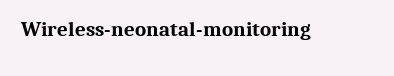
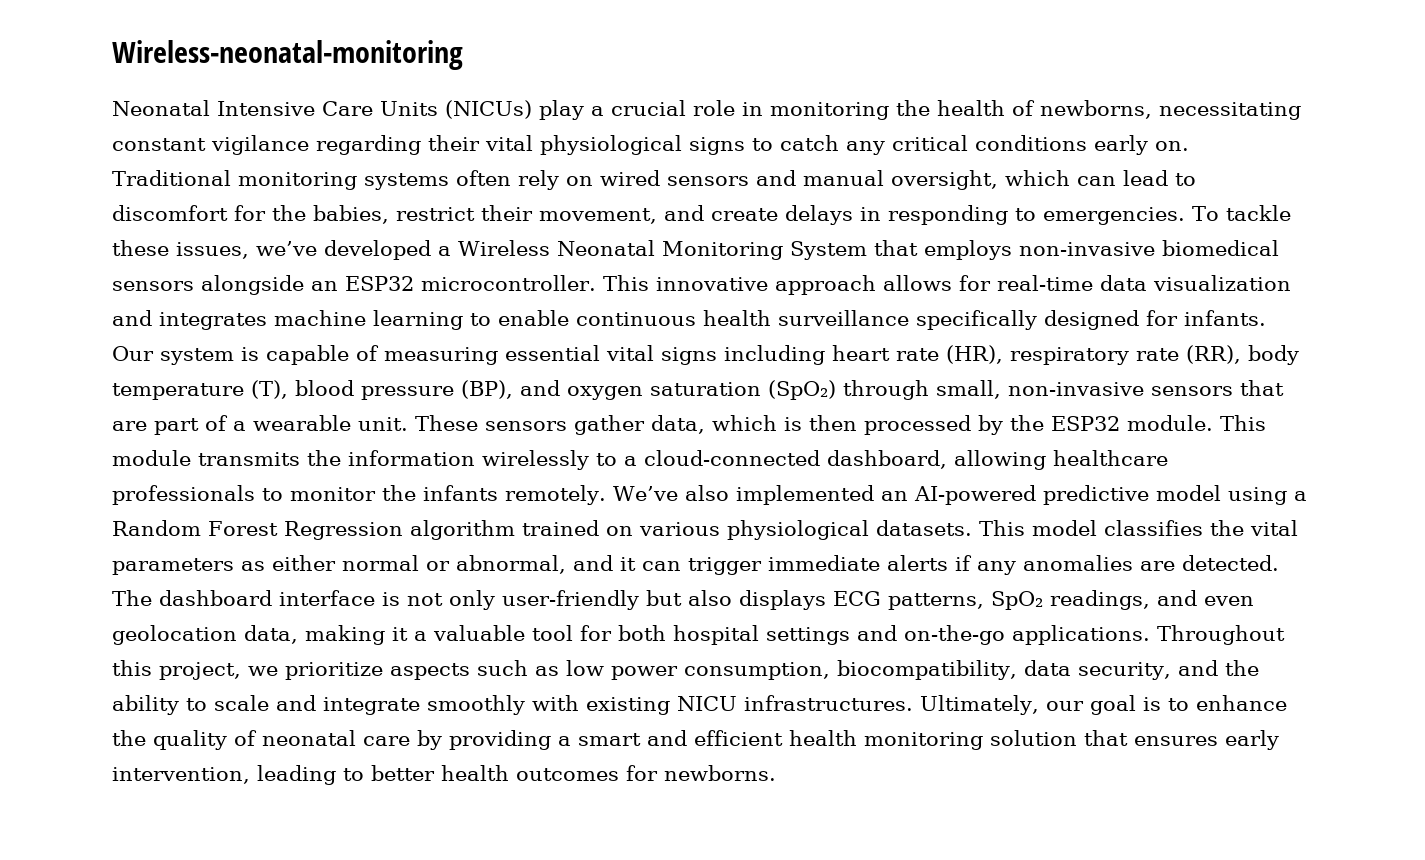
+ Neonatal Intensive Care Units (NICUs) play a crucial role in monitoring the health of newborns, necessitating constant vigilance regarding their vital physiological signs to catch any critical conditions early on. Traditional monitoring systems often rely on wired sensors and manual oversight, which can lead to discomfort for the babies, restrict their movement, and create delays in responding to emergencies. To tackle these issues, we’ve developed a Wireless Neonatal Monitoring System that employs non-invasive biomedical sensors alongside an ESP32 microcontroller. This innovative approach allows for real-time data visualization and integrates machine learning to enable continuous health surveillance specifically designed for infants. Our system is capable of measuring essential vital signs including heart rate (HR), respiratory rate (RR), body temperature (T), blood pressure (BP), and oxygen saturation (SpO₂) through small, non-invasive sensors that are part of a wearable unit. These sensors gather data, which is then processed by the ESP32 module. This module transmits the information wirelessly to a cloud-connected dashboard, allowing healthcare professionals to monitor the infants remotely. We’ve also implemented an AI-powered predictive model using a Random Forest Regression algorithm trained on various physiological datasets. This model classifies the vital parameters as either normal or abnormal, and it can trigger immediate alerts if any anomalies are detected. The dashboard interface is not only user-friendly but also displays ECG patterns, SpO₂ readings, and even geolocation data, making it a valuable tool for both hospital settings and on-the-go applications. Throughout this project, we prioritize aspects such as low power consumption, biocompatibility, data security, and the ability to scale and integrate smoothly with existing NICU infrastructures. Ultimately, our goal is to enhance the quality of neonatal care by providing a smart and efficient health monitoring solution that ensures early intervention, leading to better health outcomes for newborns.

